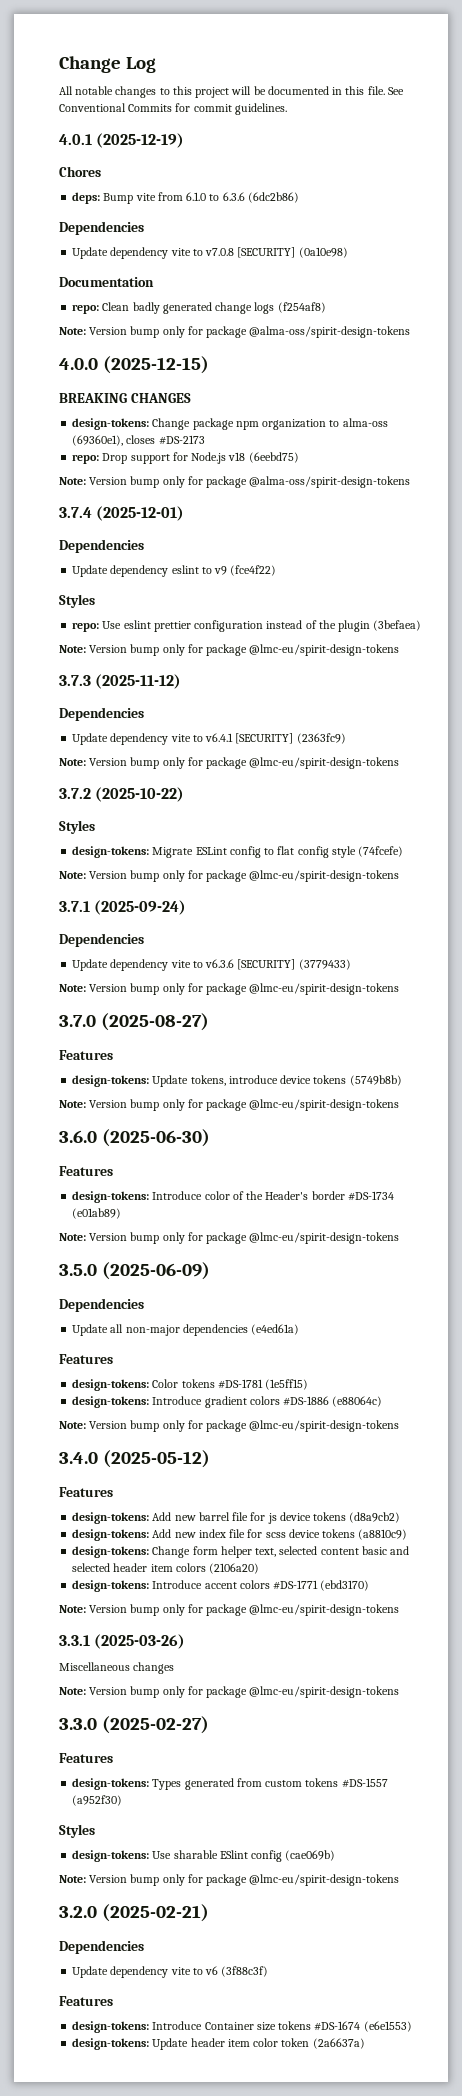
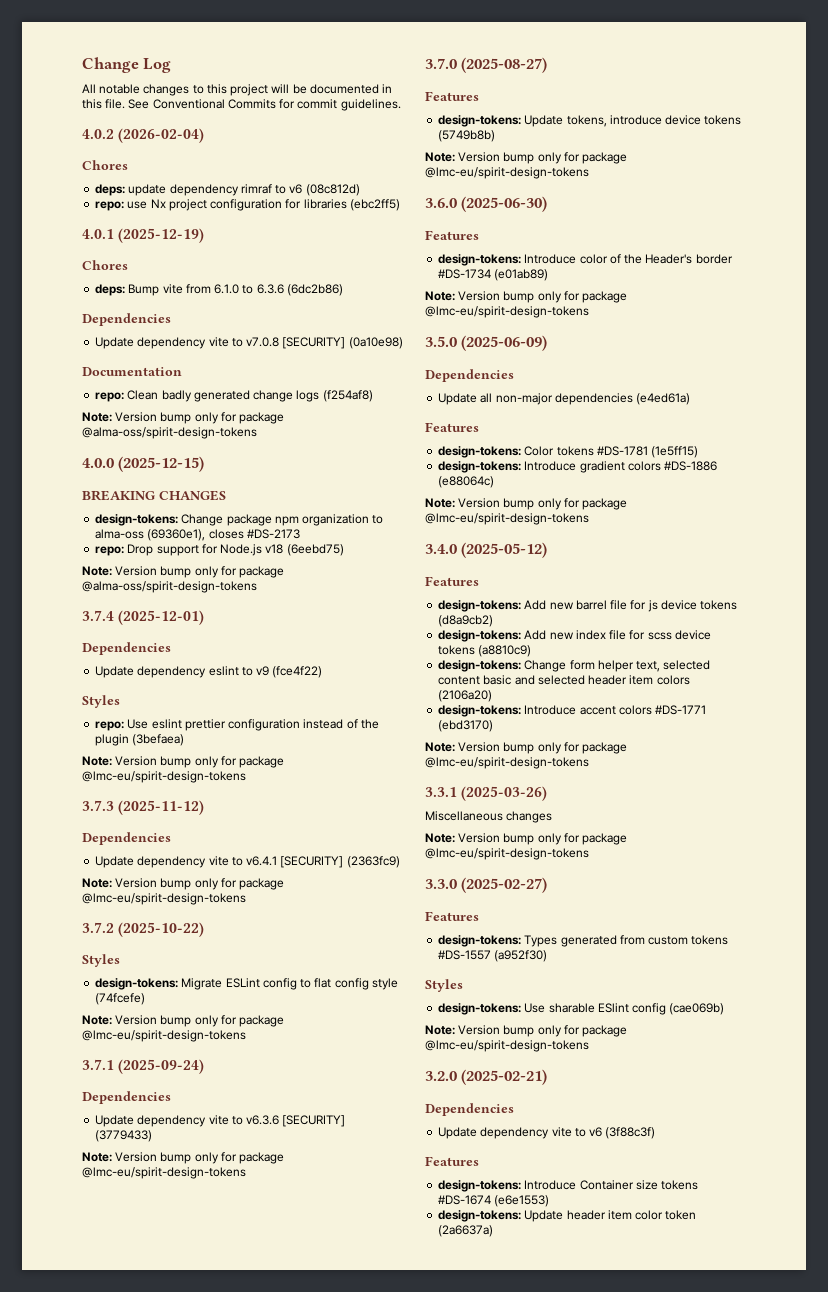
+ 4.0.2 (2026-02-04)
+ Chores
+ deps: update dependency rimraf to v6 (08c812d)
+ repo: use Nx project configuration for libraries (ebc2ff5)

